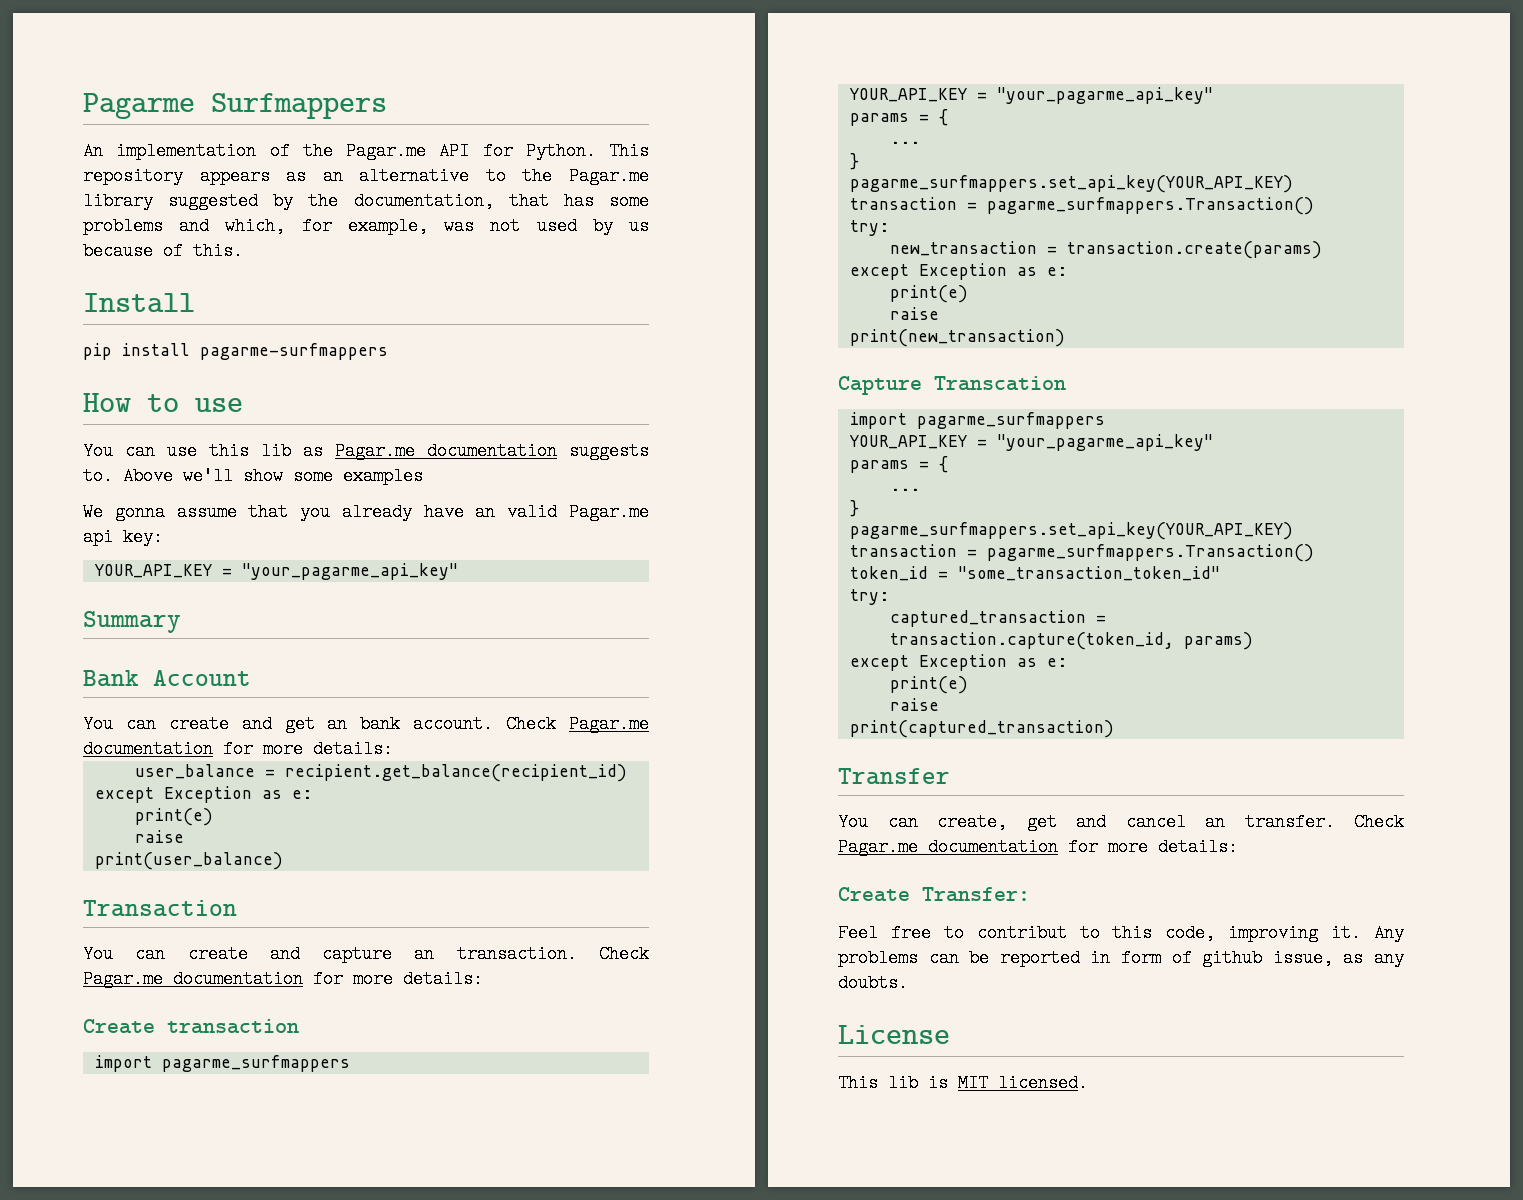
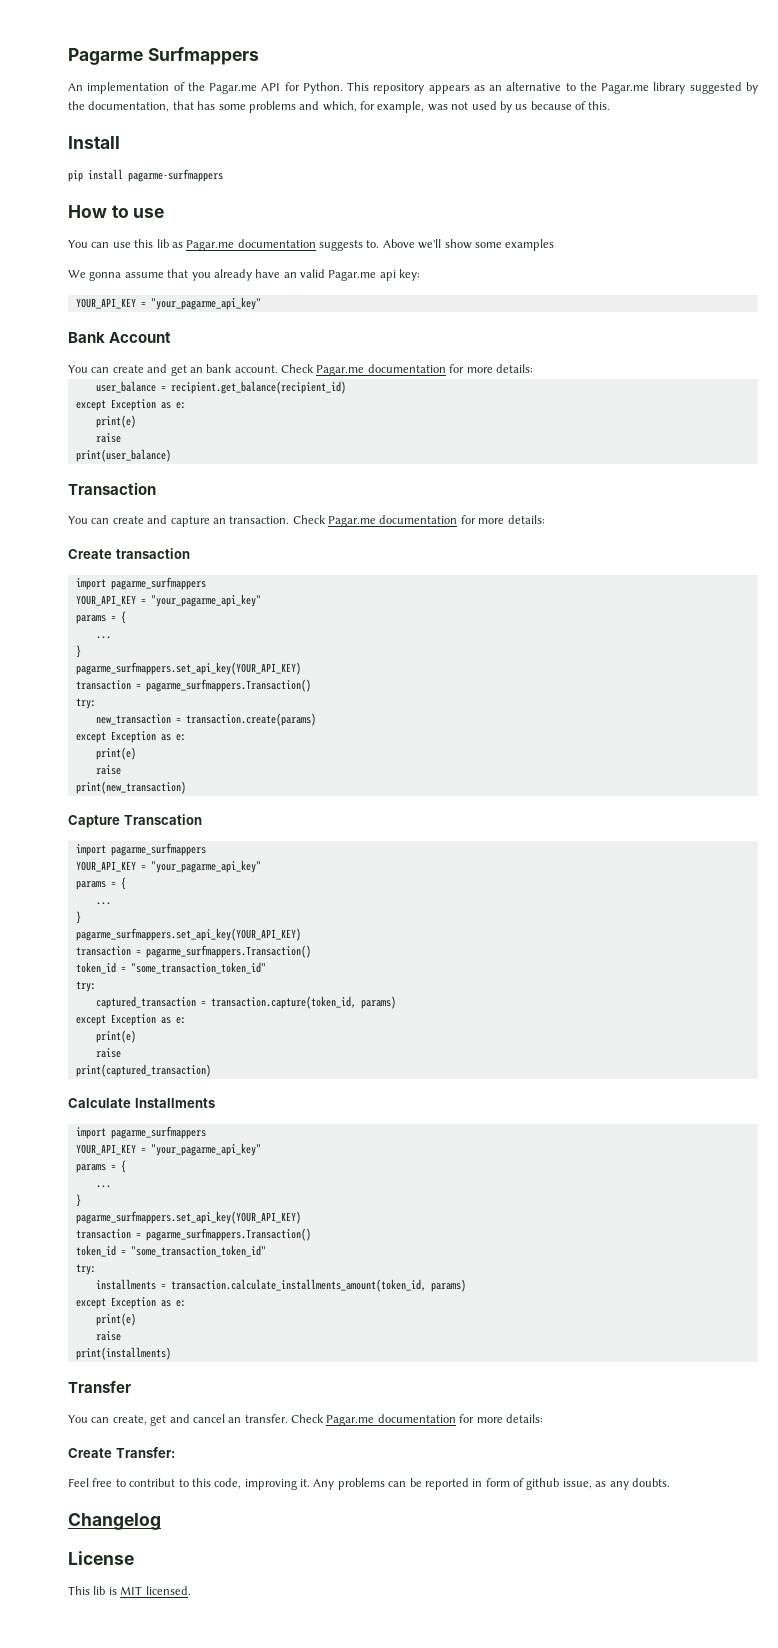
- Summary
+ Calculate Installments
+ import pagarme_surfmappers
+ YOUR_API_KEY = "your_pagarme_api_key"
+ params = {
+ ...
+ }
+ pagarme_surfmappers.set_api_key(YOUR_API_KEY)
+ transaction = pagarme_surfmappers.Transaction()
+ token_id = "some_transaction_token_id"
+ try:
+ installments = transaction.calculate_installments_amount(token_id, params)
+ except Exception as e:
+ print(e)
+ raise
+ print(installments)
+ Changelog

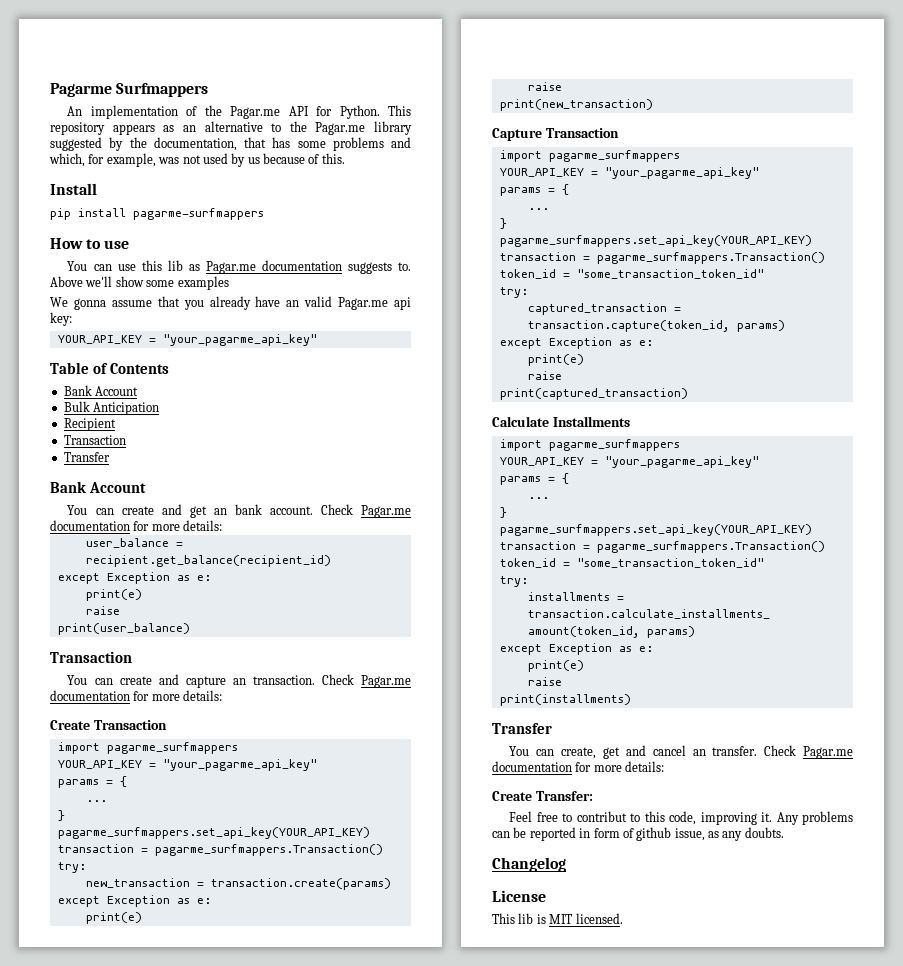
+ Table of Contents
+ Bank Account
+ Bulk Anticipation
+ Recipient
+ Transaction
+ Transfer
- Create transaction
+ Create Transaction
- Capture Transcation
+ Capture Transaction

